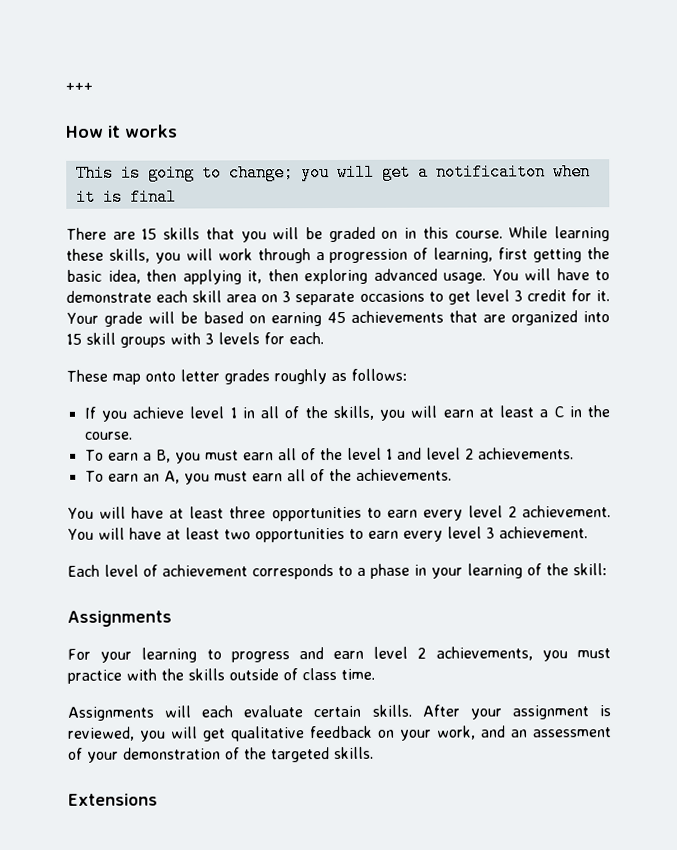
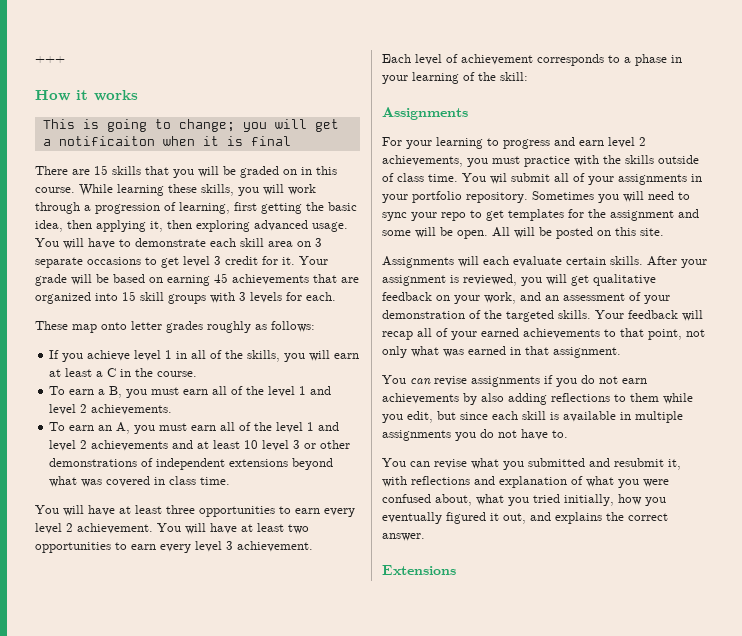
- To earn an A, you must earn all of the achievements.
+ To earn an A, you must earn all of the level 1 and level 2 achievements and at least 10 level 3 or other demonstrations of independent extensions beyond what was covered in class time.
+ You wil submit all of your assignments in your portfolio repository. Sometimes you will need to sync your repo to get templates for the assignment and some will be open. All will be posted on this site.
+ Your feedback will recap all of your earned achievements to that point, not only what was earned in that assignment.
+ You can revise assignments if you do not earn achievements by also adding reflections to them while you edit, but since each skill is available in multiple assignments you do not have to.
+ You can revise what you submitted and resubmit it, with reflections and explanation of what you were confused about, what you tried initially, how you eventually figured it out, and explains the correct answer.

